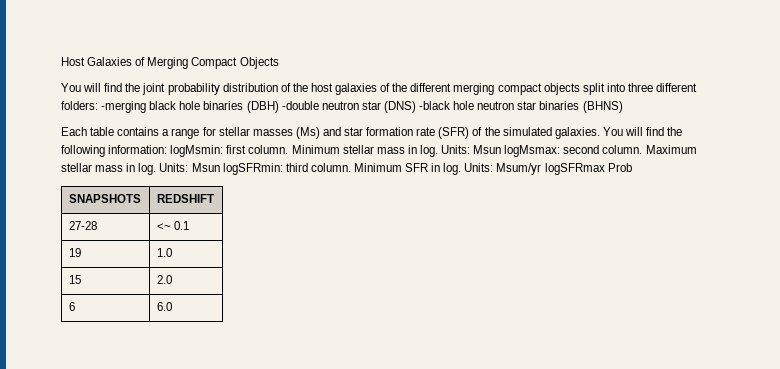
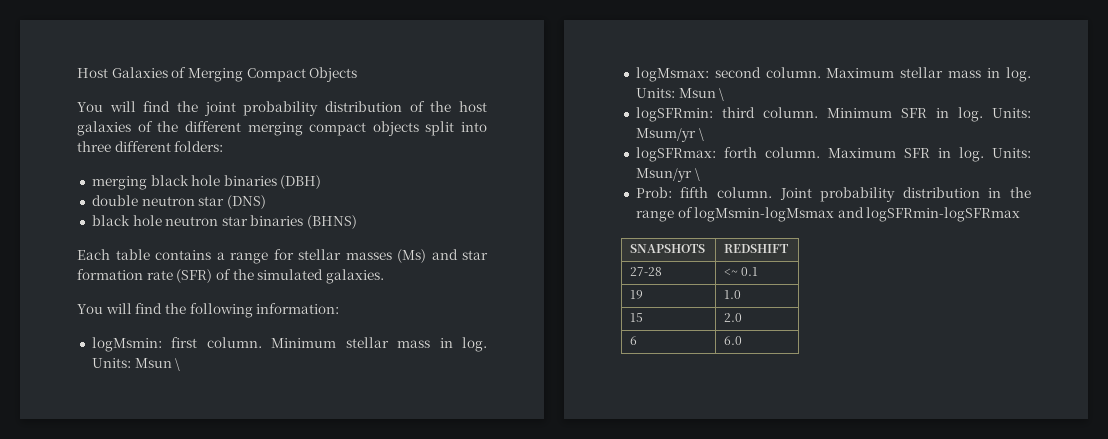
- You will find the joint probability distribution of the host galaxies of the different merging compact objects split into three different folders: -merging black hole binaries (DBH) -double neutron star (DNS) -black hole neutron star binaries (BHNS)
+ You will find the joint probability distribution of the host galaxies of the different merging compact objects split into three different folders:
+ merging black hole binaries (DBH)
+ double neutron star (DNS)
+ black hole neutron star binaries (BHNS)
- Each table contains a range for stellar masses (Ms) and star formation rate (SFR) of the simulated galaxies. You will find the following information: logMsmin: first column.
+ Each table contains a range for stellar masses (Ms) and star formation rate (SFR) of the simulated galaxies.
+ You will find the following information:
+ logMsmin: first column.
- Minimum stellar mass in log. Units: Msun logMsmax: second column.
+ Minimum stellar mass in log. Units: Msun \
+ logMsmax: second column.
- Maximum stellar mass in log. Units: Msun logSFRmin: third column.
+ Maximum stellar mass in log. Units: Msun \
+ logSFRmin: third column.
- Units: Msum/yr logSFRmax Prob
+ Units: Msum/yr \
+ logSFRmax: forth column. Maximum SFR in log. Units: Msun/yr \
+ Prob: fifth column. Joint probability distribution in the range of logMsmin-logMsmax and logSFRmin-logSFRmax

